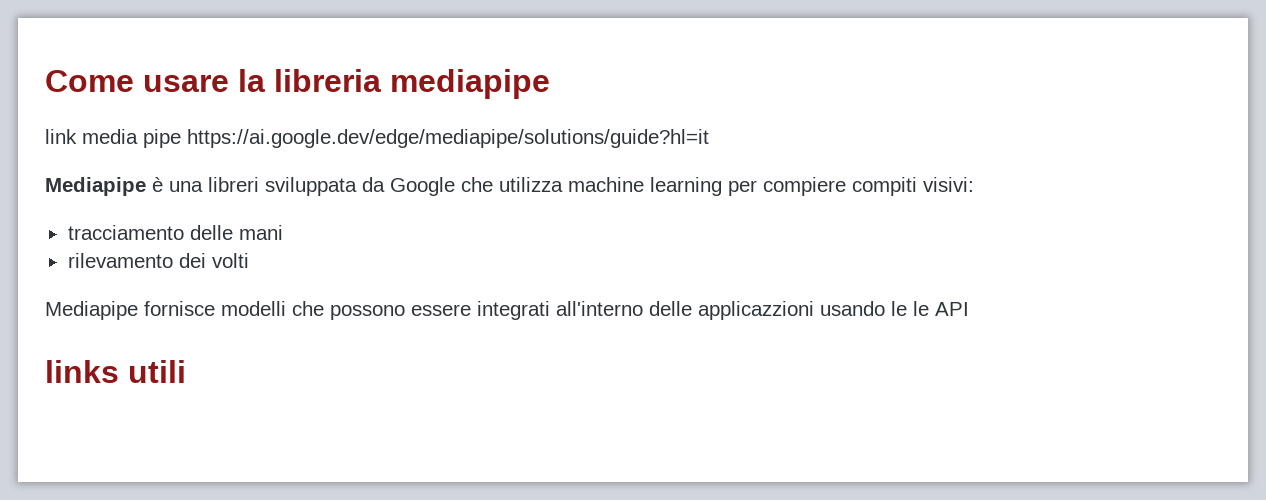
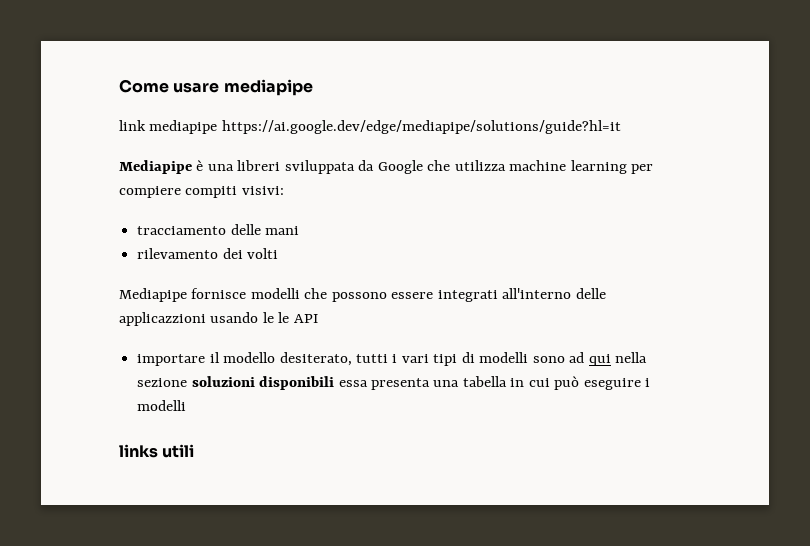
- Come usare la libreria mediapipe
+ Come usare mediapipe
- link media pipe https://ai.google.dev/edge/mediapipe/solutions/guide?hl=it
+ link mediapipe https://ai.google.dev/edge/mediapipe/solutions/guide?hl=it
+ importare il modello desiterato, tutti i vari tipi di modelli sono ad qui nella sezione soluzioni disponibili essa presenta una tabella in cui può eseguire i modelli

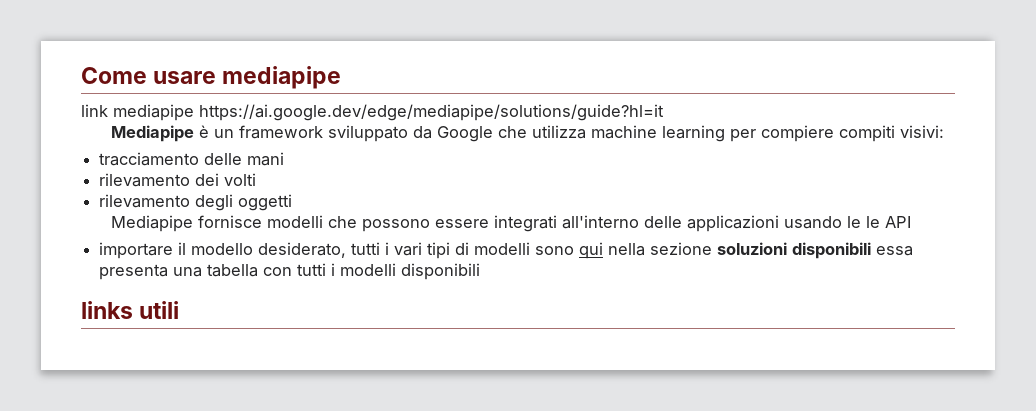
- Mediapipe è una libreri sviluppata da Google che utilizza machine learning per compiere compiti visivi:
+ Mediapipe è un framework sviluppato da Google che utilizza machine learning per compiere compiti visivi:
+ rilevamento degli oggetti
- Mediapipe fornisce modelli che possono essere integrati all'interno delle applicazzioni usando le le API
+ Mediapipe fornisce modelli che possono essere integrati all'interno delle applicazioni usando le le API
- importare il modello desiterato, tutti i vari tipi di modelli sono ad qui nella sezione soluzioni disponibili essa presenta una tabella in cui può eseguire i modelli
+ importare il modello desiderato, tutti i vari tipi di modelli sono qui nella sezione soluzioni disponibili essa presenta una tabella con tutti i modelli disponibili

